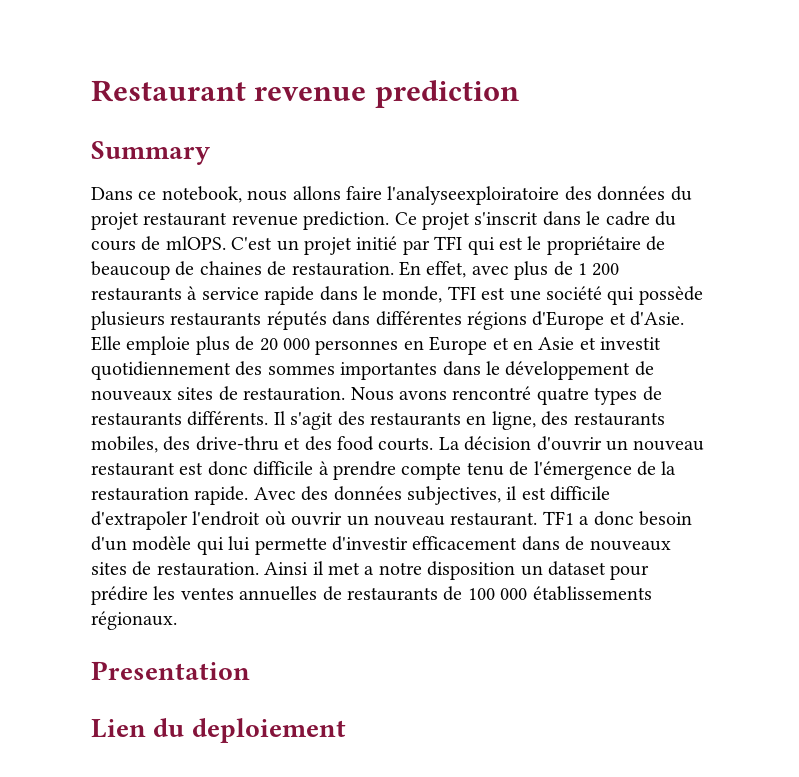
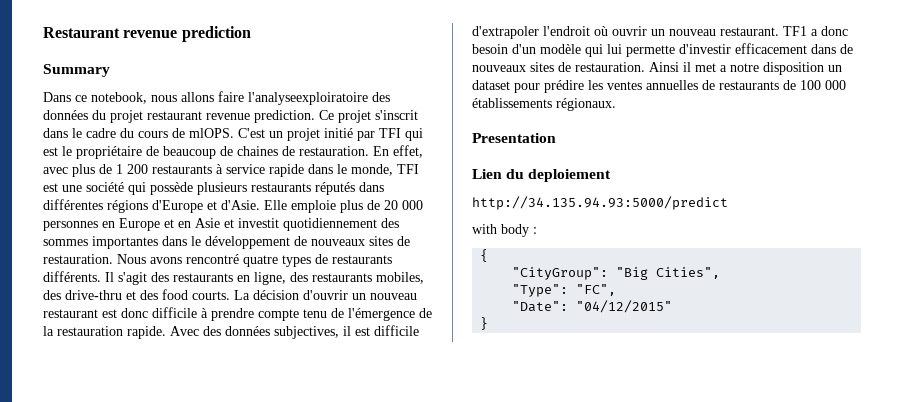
+ http://34.135.94.93:5000/predict
+ with body :
+ {
+ "CityGroup": "Big Cities",
+ "Type": "FC",
+ "Date": "04/12/2015"
+ }

